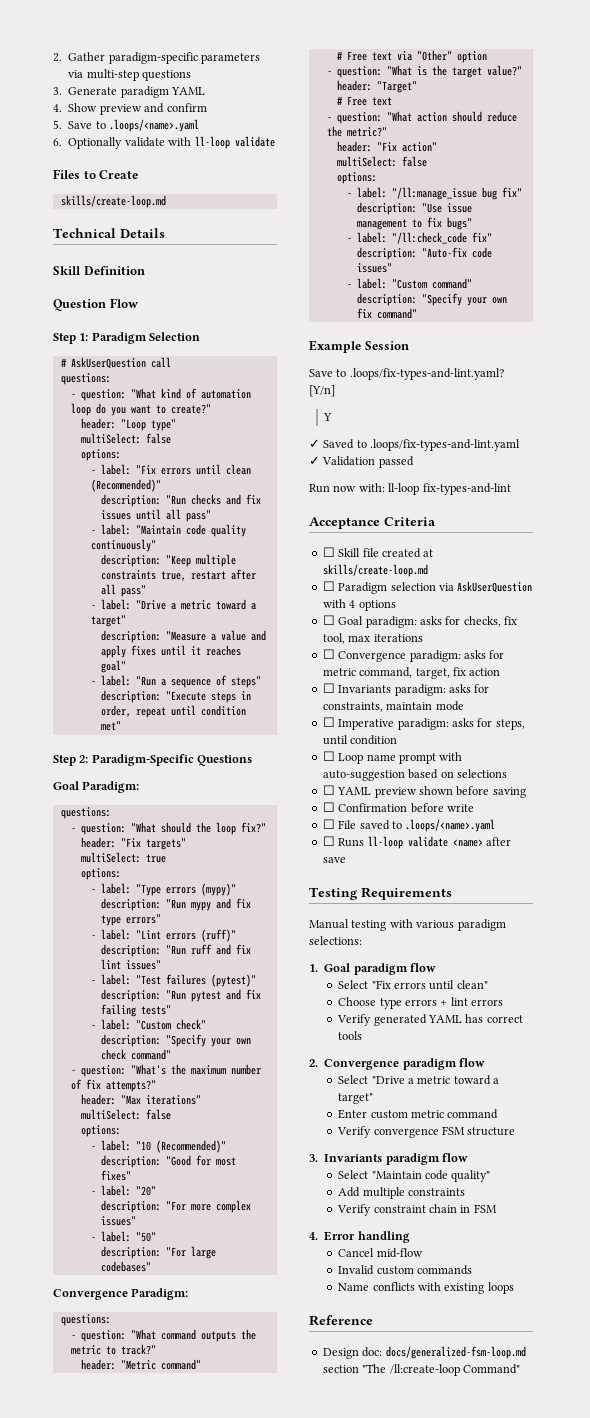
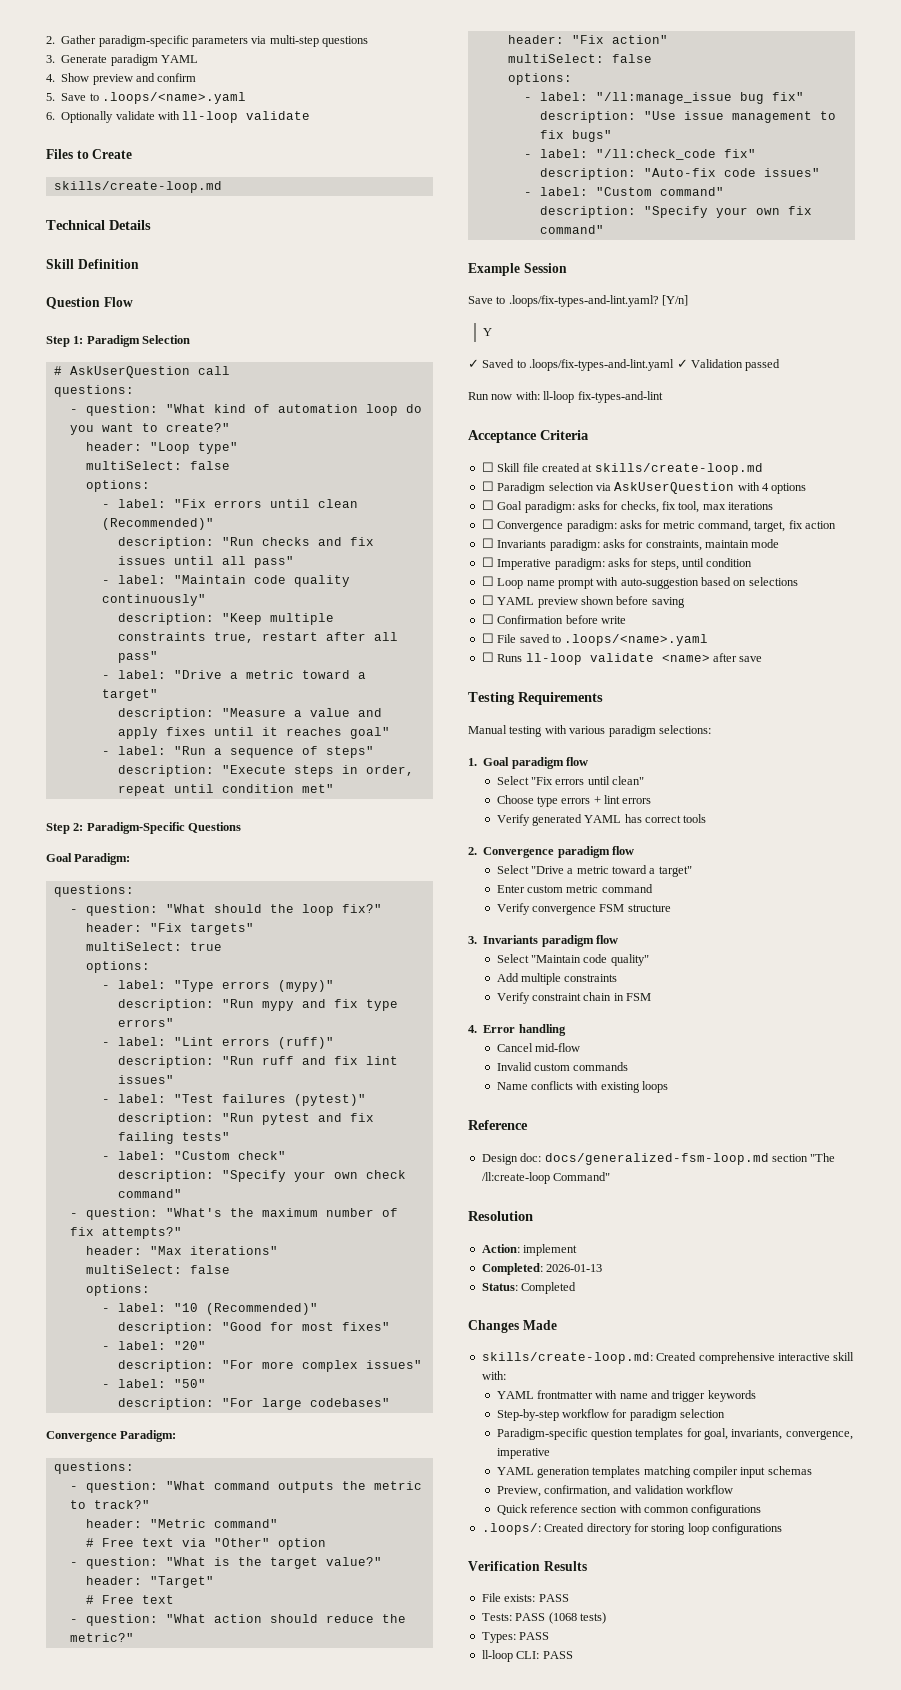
+ Resolution
+ Action: implement
+ Completed: 2026-01-13
+ Status: Completed
+ Changes Made
+ skills/create-loop.md: Created comprehensive interactive skill with:
+ YAML frontmatter with name and trigger keywords
+ Step-by-step workflow for paradigm selection
+ Paradigm-specific question templates for goal, invariants, convergence, imperative
+ YAML generation templates matching compiler input schemas
+ Preview, confirmation, and validation workflow
+ Quick reference section with common configurations
+ .loops/: Created directory for storing loop configurations
+ Verification Results
+ File exists: PASS
+ Tests: PASS (1068 tests)
+ Types: PASS
+ ll-loop CLI: PASS

